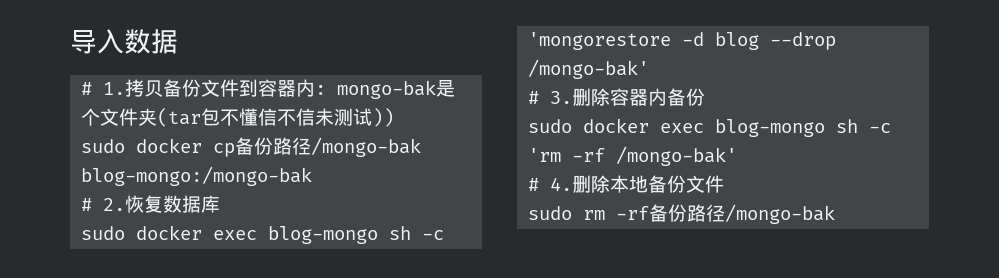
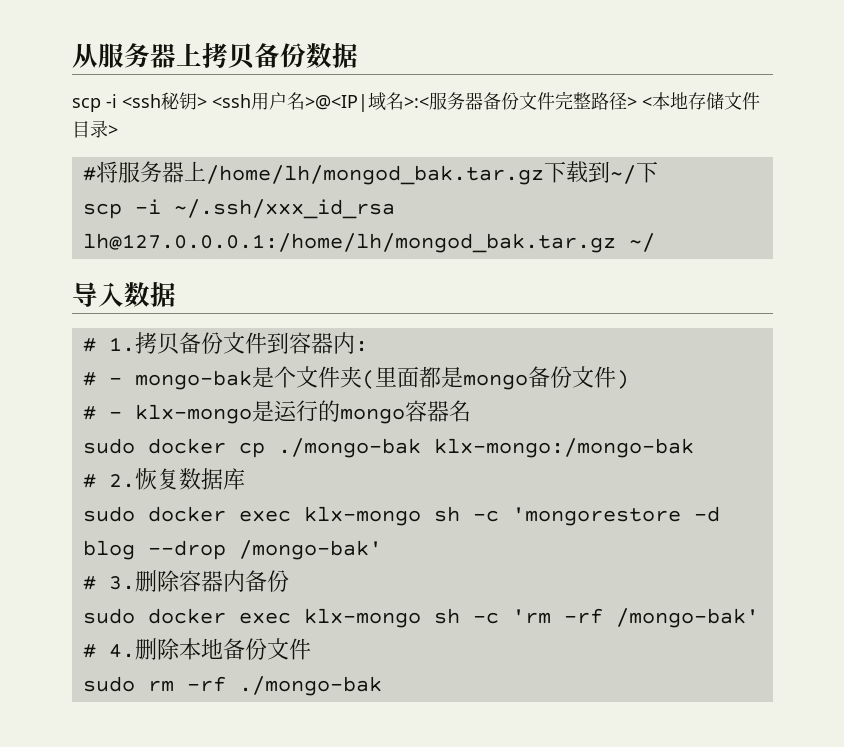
+ 从服务器上拷贝备份数据
+ scp -i <ssh秘钥> <ssh用户名>@<IP|域名>:<服务器备份文件完整路径> <本地存储文件目录>
+ #将服务器上/home/lh/mongod_bak.tar.gz下载到~/下
+ scp -i ~/.ssh/xxx_id_rsa lh@127.0.0.0.1:/home/lh/mongod_bak.tar.gz ~/
- # 1.拷贝备份文件到容器内: mongo-bak是个文件夹(tar包不懂信不信未测试))
+ # 1.拷贝备份文件到容器内:
+ # - mongo-bak是个文件夹(里面都是mongo备份文件)
+ # - klx-mongo是运行的mongo容器名
- sudo docker cp备份路径/mongo-bak blog-mongo:/mongo-bak
+ sudo docker cp ./mongo-bak klx-mongo:/mongo-bak
- sudo docker exec blog-mongo sh -c 'mongorestore -d blog --drop /mongo-bak'
+ sudo docker exec klx-mongo sh -c 'mongorestore -d blog --drop /mongo-bak'
- sudo docker exec blog-mongo sh -c 'rm -rf /mongo-bak'
+ sudo docker exec klx-mongo sh -c 'rm -rf /mongo-bak'
- sudo rm -rf备份路径/mongo-bak
+ sudo rm -rf ./mongo-bak

